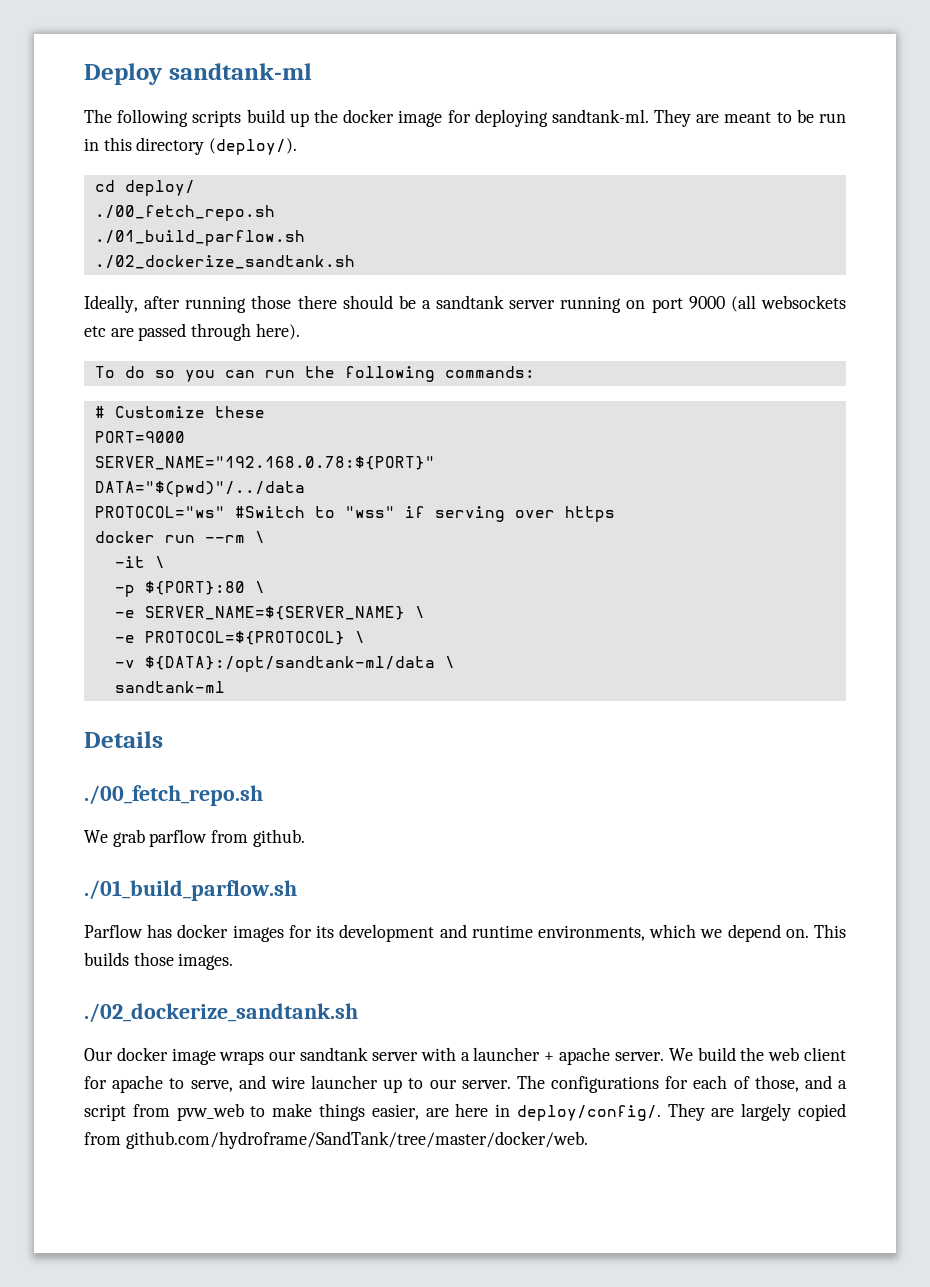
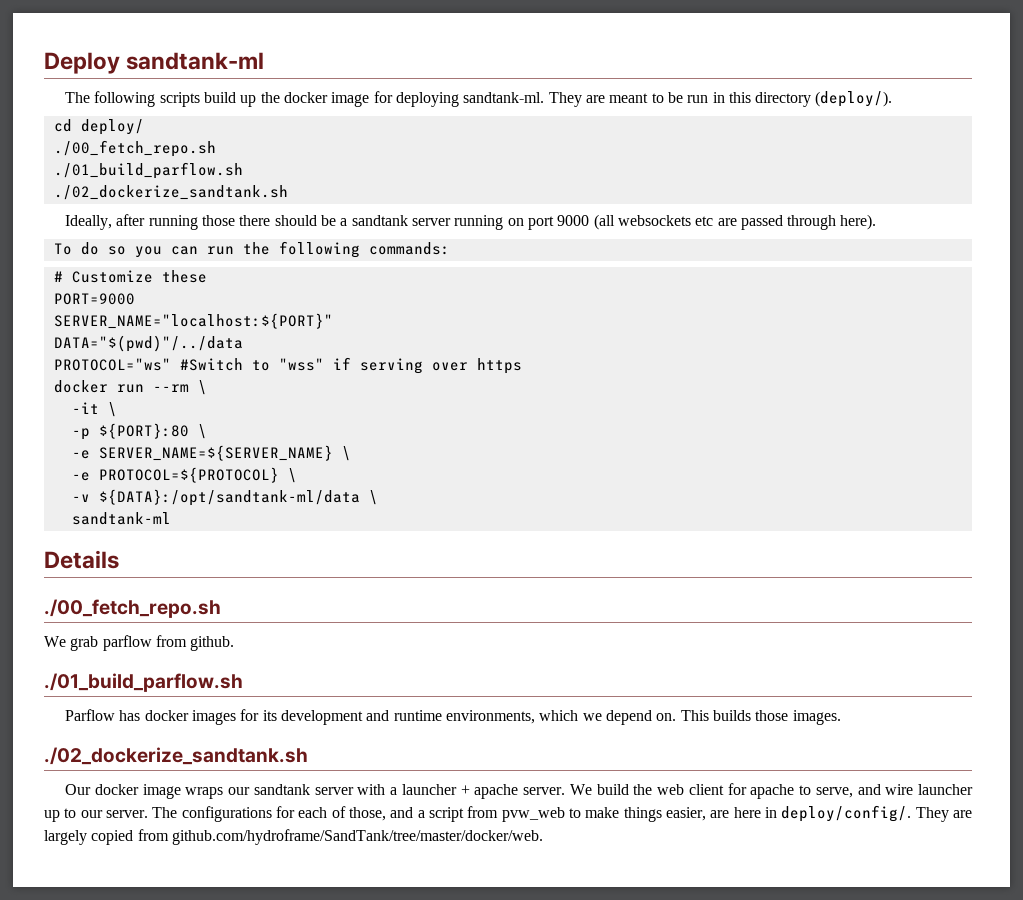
- SERVER_NAME="192.168.0.78:${PORT}"
+ SERVER_NAME="localhost:${PORT}"

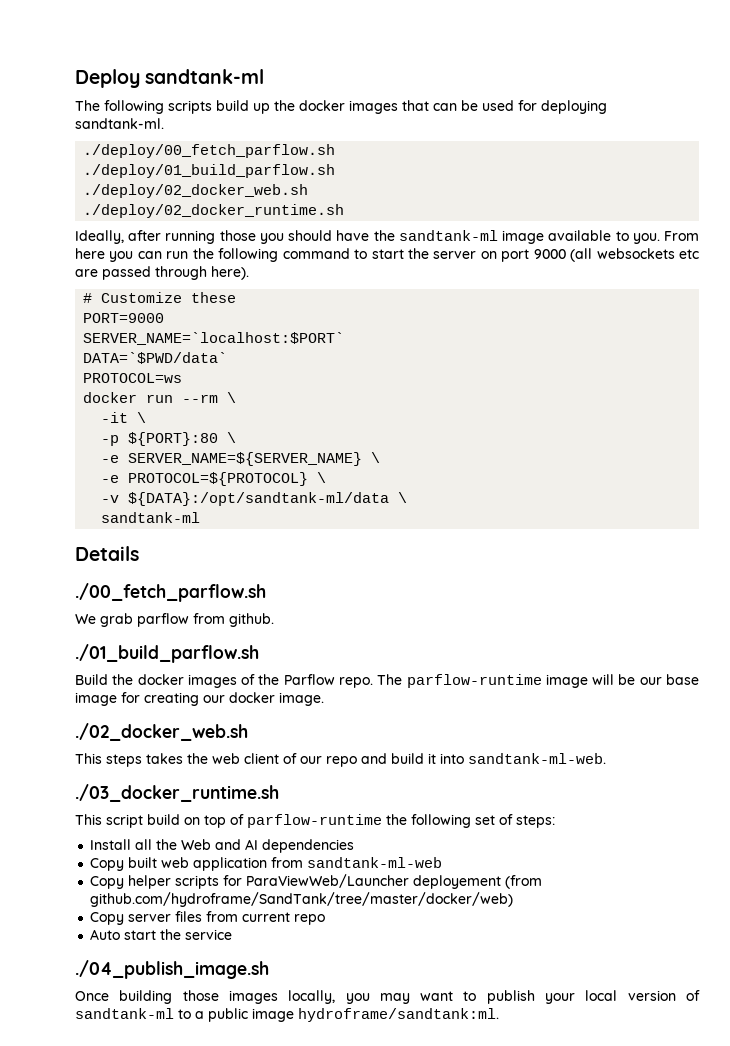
- The following scripts build up the docker image for deploying sandtank-ml. They are meant to be run in this directory (deploy/).
- cd deploy/
- ./00_fetch_repo.sh
- ./01_build_parflow.sh
- ./02_dockerize_sandtank.sh
- Ideally, after running those there should be a sandtank server running on port 9000 (all websockets etc are passed through here).
+ The following scripts build up the docker images that can be used for deploying sandtank-ml.
+ ./deploy/00_fetch_parflow.sh
+ ./deploy/01_build_parflow.sh
+ ./deploy/02_docker_web.sh
+ ./deploy/02_docker_runtime.sh
+ Ideally, after running those you should have the sandtank-ml image available to you. From here you can run the following command to start the server on port 9000 (all websockets etc are passed through here).
- To do so you can run the following commands:
  # Customize these
  PORT=9000
- SERVER_NAME="localhost:${PORT}"
- DATA="$(pwd)"/../data
- PROTOCOL="ws" #Switch to "wss" if serving over https
+ SERVER_NAME=`localhost:$PORT`
+ DATA=`$PWD/data`
+ PROTOCOL=ws
  Details
- ./00_fetch_repo.sh
+ ./00_fetch_parflow.sh
- Parflow has docker images for its development and runtime environments, which we depend on. This builds those images.
- ./02_dockerize_sandtank.sh
- Our docker image wraps our sandtank server with a launcher + apache server. We build the web client for apache to serve, and wire launcher up to our server. The configurations for each of those, and a script from pvw_web to make things easier, are here in deploy/config/. They are largely copied from github.com/hydroframe/SandTank/tree/master/docker/web.
+ Build the docker images of the Parflow repo. The parflow-runtime image will be our base image for creating our docker image.
+ ./02_docker_web.sh
+ This steps takes the web client of our repo and build it into sandtank-ml-web.
+ ./03_docker_runtime.sh
+ This script build on top of parflow-runtime the following set of steps:
+ Install all the Web and AI dependencies
+ Copy built web application from sandtank-ml-web
+ Copy helper scripts for ParaViewWeb/Launcher deployement (from github.com/hydroframe/SandTank/tree/master/docker/web)
+ Copy server files from current repo
+ Auto start the service
+ ./04_publish_image.sh
+ Once building those images locally, you may want to publish your local version of sandtank-ml to a public image hydroframe/sandtank:ml.

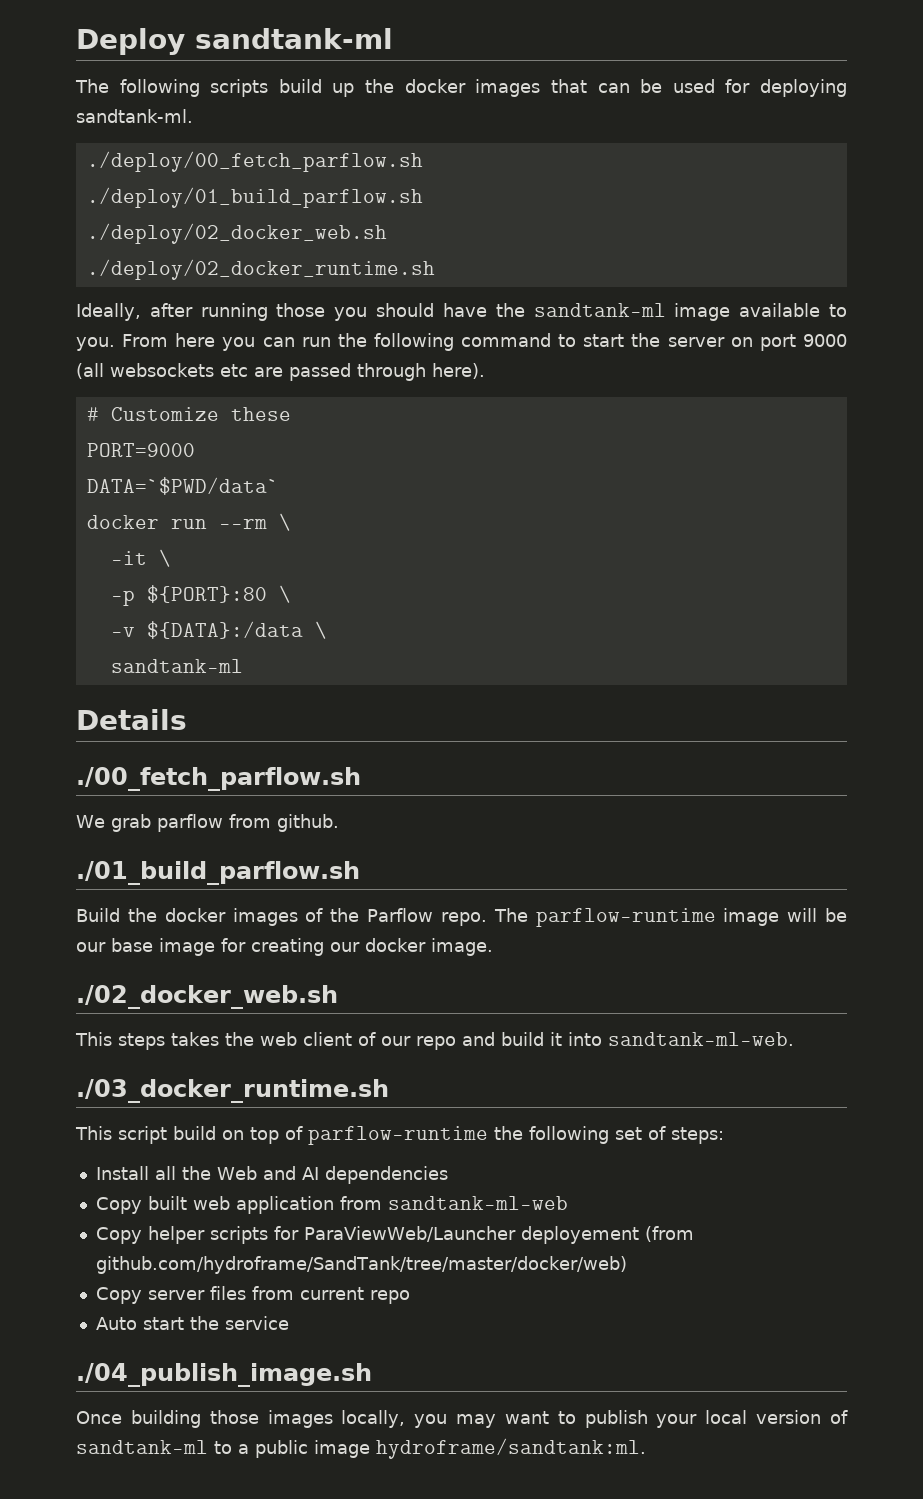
- SERVER_NAME=`localhost:$PORT`
- PROTOCOL=ws
- -e SERVER_NAME=${SERVER_NAME} \
- -e PROTOCOL=${PROTOCOL} \
- -v ${DATA}:/opt/sandtank-ml/data \
+ -v ${DATA}:/data \

